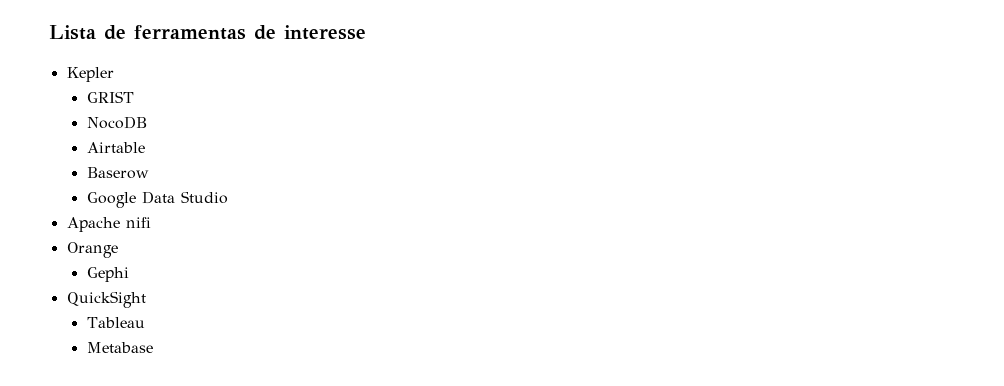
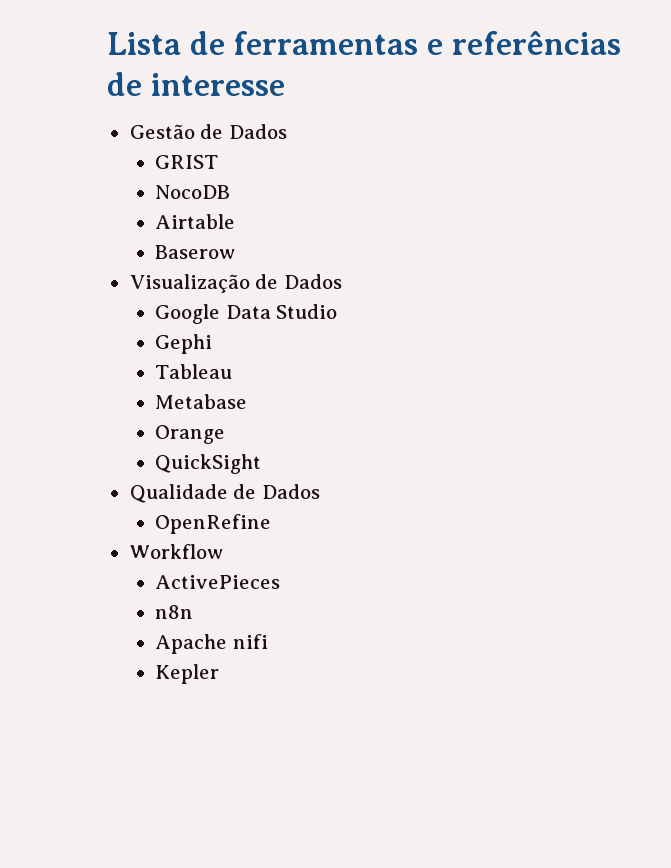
- Lista de ferramentas de interesse
+ Lista de ferramentas e referências de interesse
- Kepler
+ Gestão de Dados
+ Visualização de Dados
- Apache nifi
- Orange
- QuickSight
+ Orange
+ QuickSight
+ Qualidade de Dados
+ OpenRefine
+ Workflow
+ ActivePieces
+ n8n
+ Apache nifi
+ Kepler

